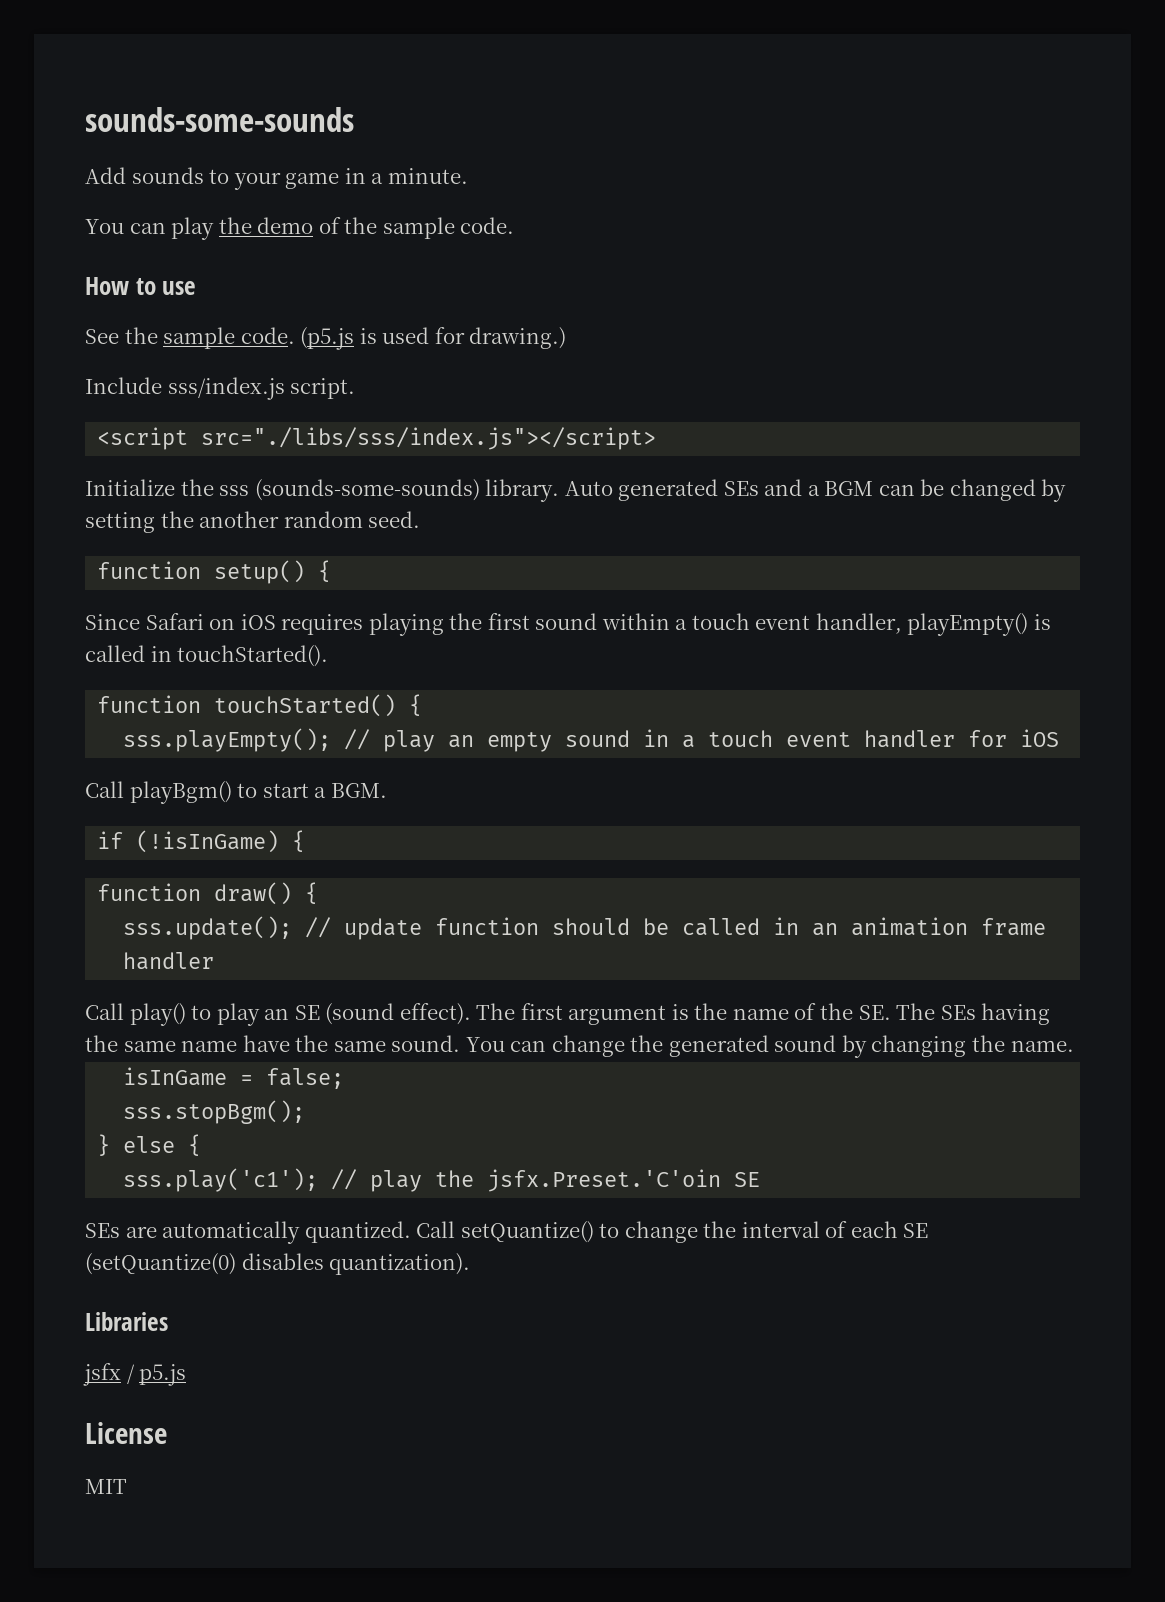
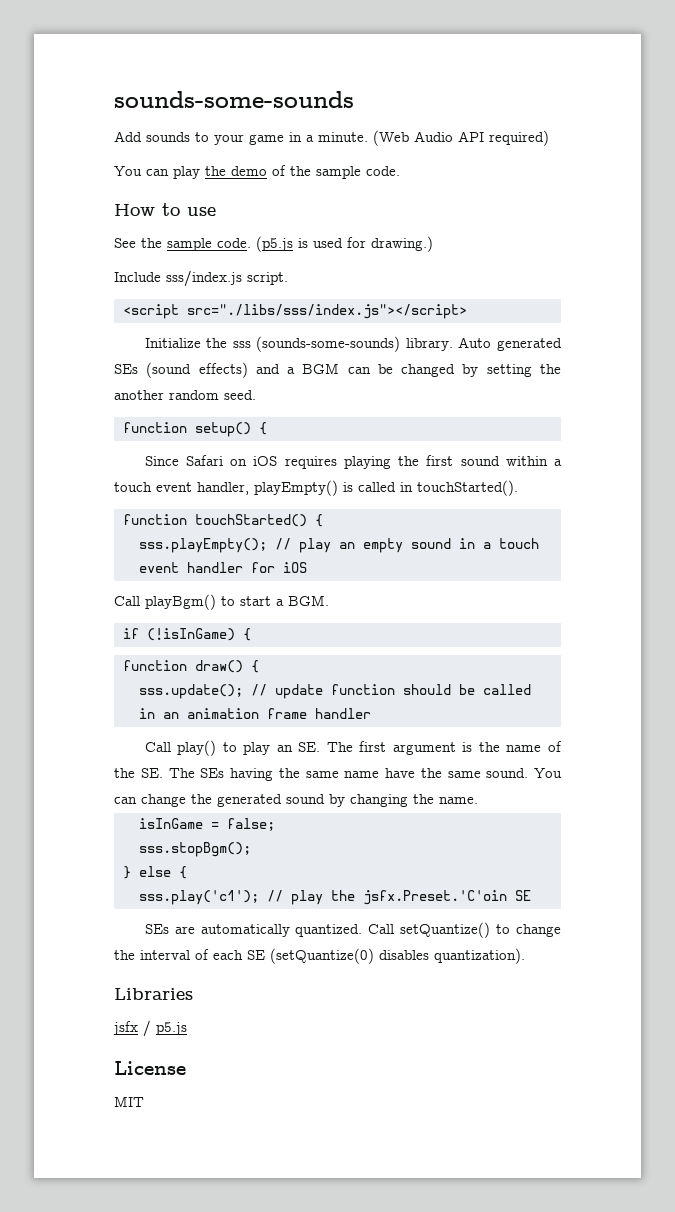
+ (Web Audio API required)
- Auto generated SEs and a BGM can be changed by setting the another random seed.
+ Auto generated SEs (sound effects) and a BGM can be changed by setting the another random seed.
- Call play() to play an SE (sound effect). The first argument is the name of the SE. The SEs having the same name have the same sound.
+ Call play() to play an SE. The first argument is the name of the SE. The SEs having the same name have the same sound.

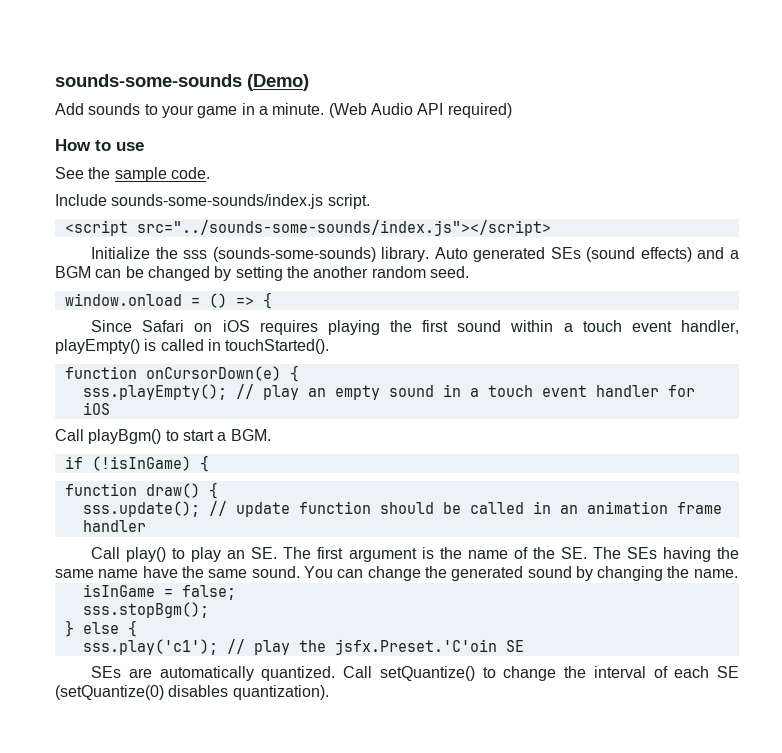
- sounds-some-sounds
+ sounds-some-sounds (Demo)
- You can play the demo of the sample code.
- (p5.js is used for drawing.)
- Include sss/index.js script.
+ Include sounds-some-sounds/index.js script.
- <script src="./libs/sss/index.js"></script>
+ <script src="../sounds-some-sounds/index.js"></script>
- function setup() {
+ window.onload = () => {
- function touchStarted() {
+ function onCursorDown(e) {
- Libraries
- jsfx / p5.js
- License
- MIT

